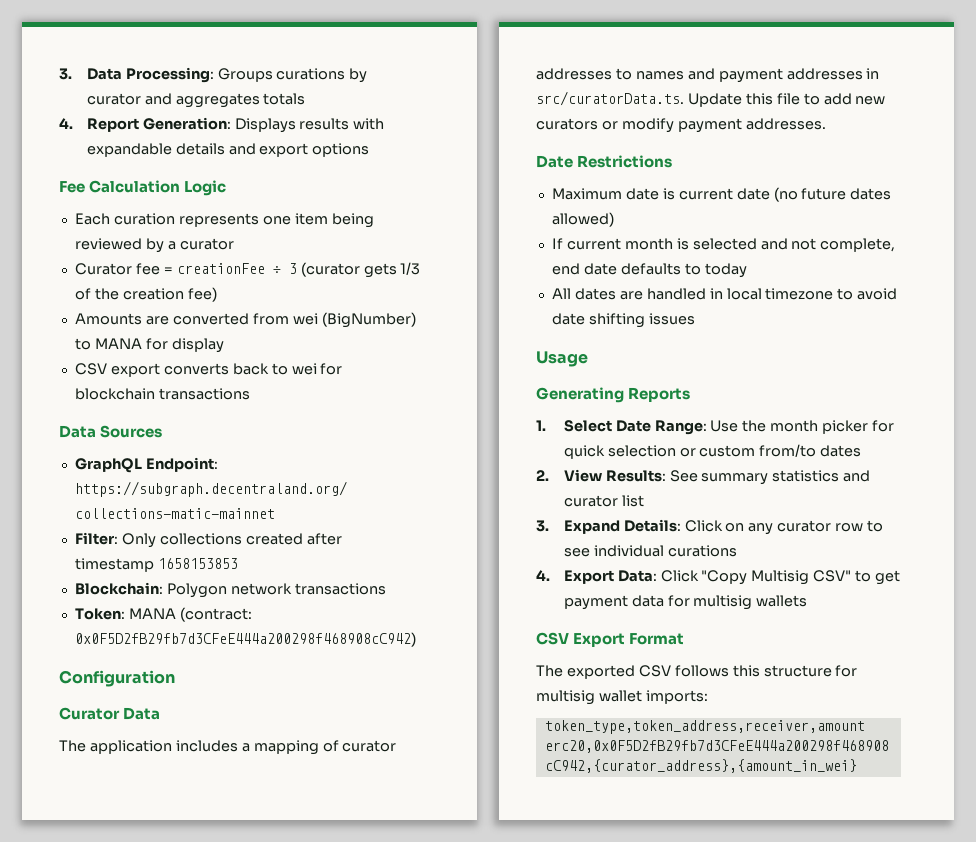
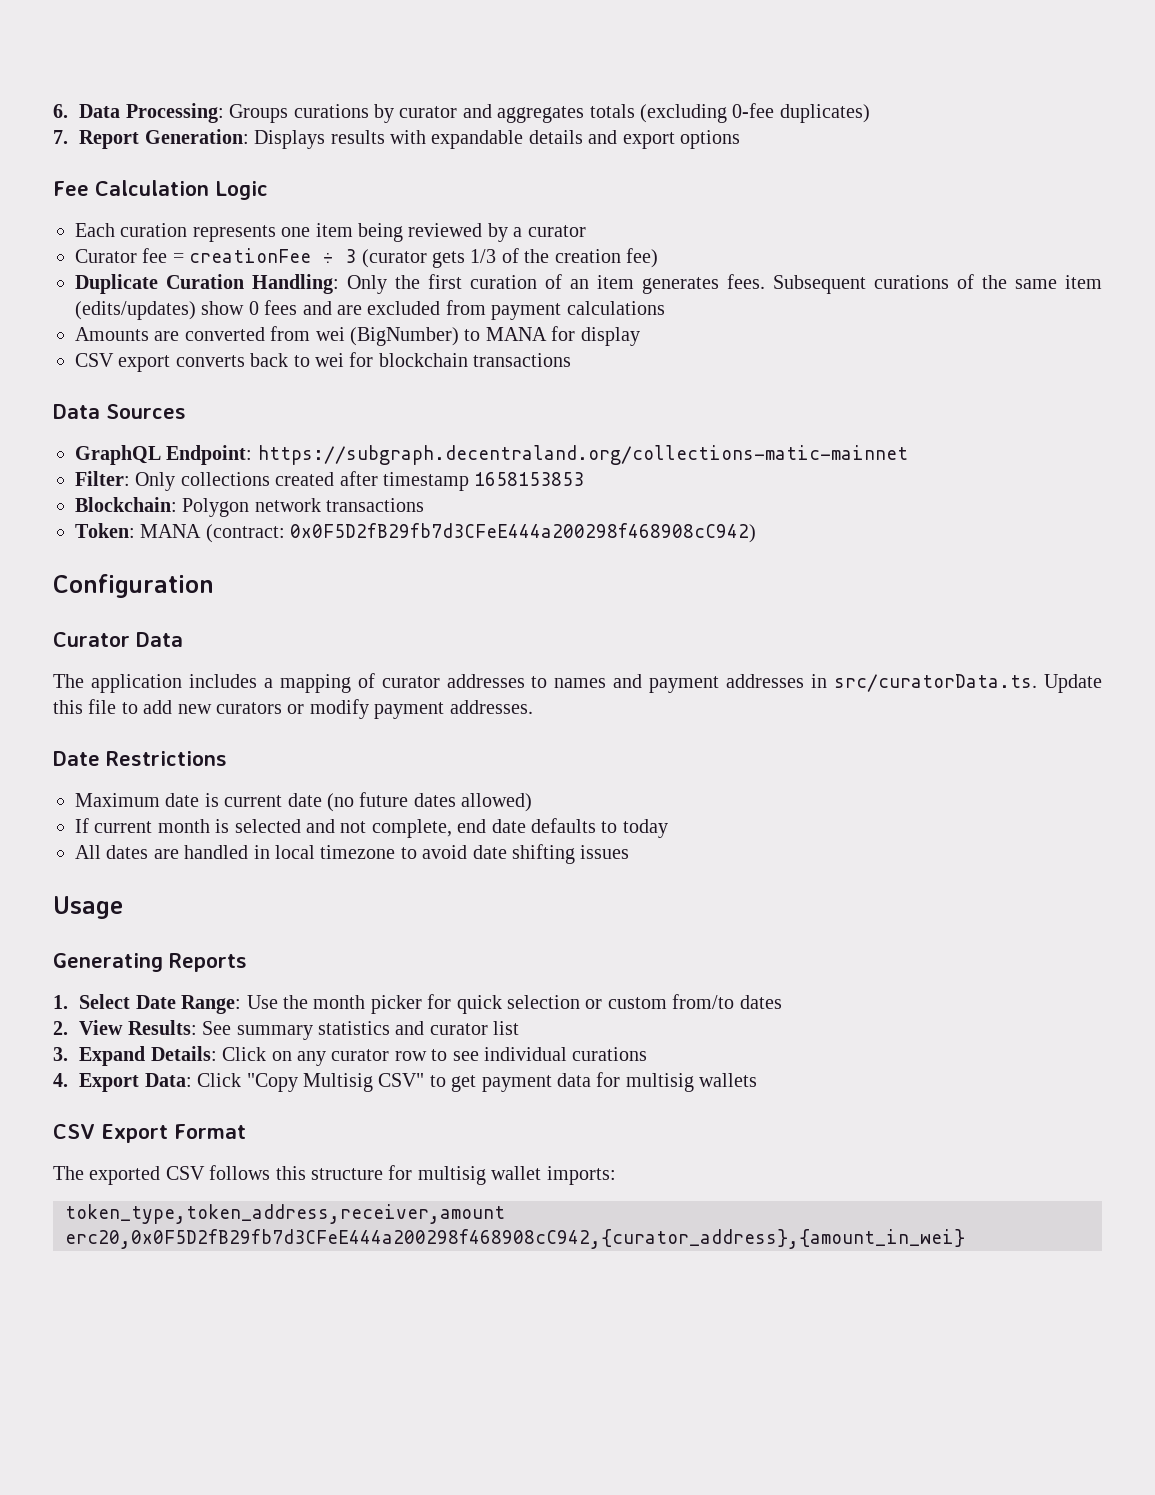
- 3. Data Processing: Groups curations by curator and aggregates totals
- 4. Report Generation: Displays results with expandable details and export options
+ 6. Data Processing: Groups curations by curator and aggregates totals (excluding 0-fee duplicates)
+ 7. Report Generation: Displays results with expandable details and export options
+ Duplicate Curation Handling: Only the first curation of an item generates fees. Subsequent curations of the same item (edits/updates) show 0 fees and are excluded from payment calculations

